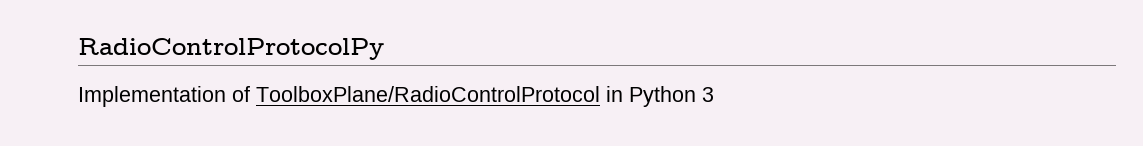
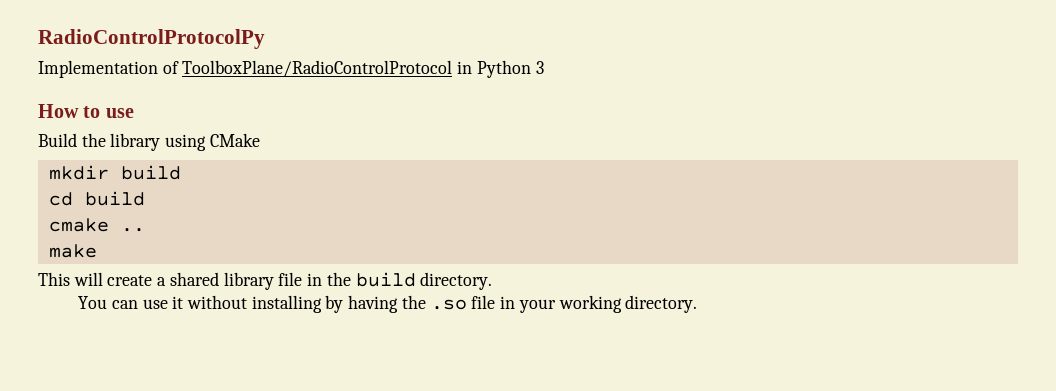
+ How to use
+ Build the library using CMake
+ mkdir build
+ cd build
+ cmake ..
+ make
+ This will create a shared library file in the build directory.
+ You can use it without installing by having the .so file in your working directory.

